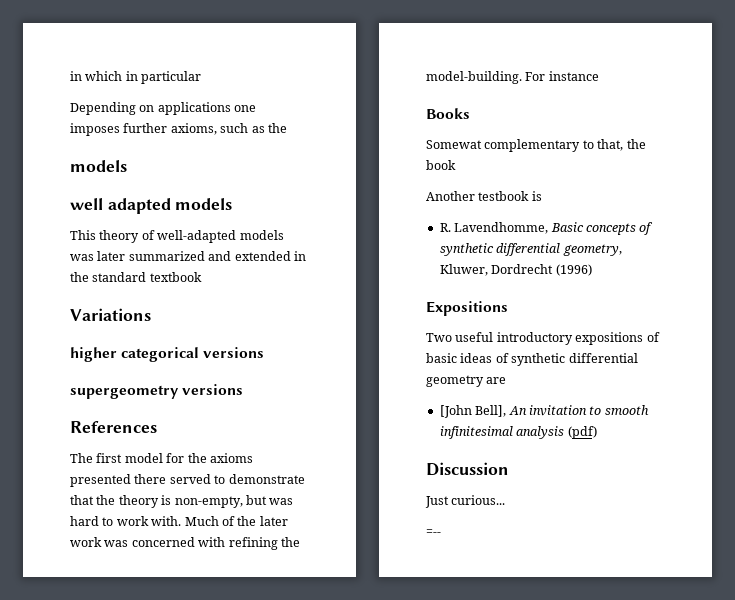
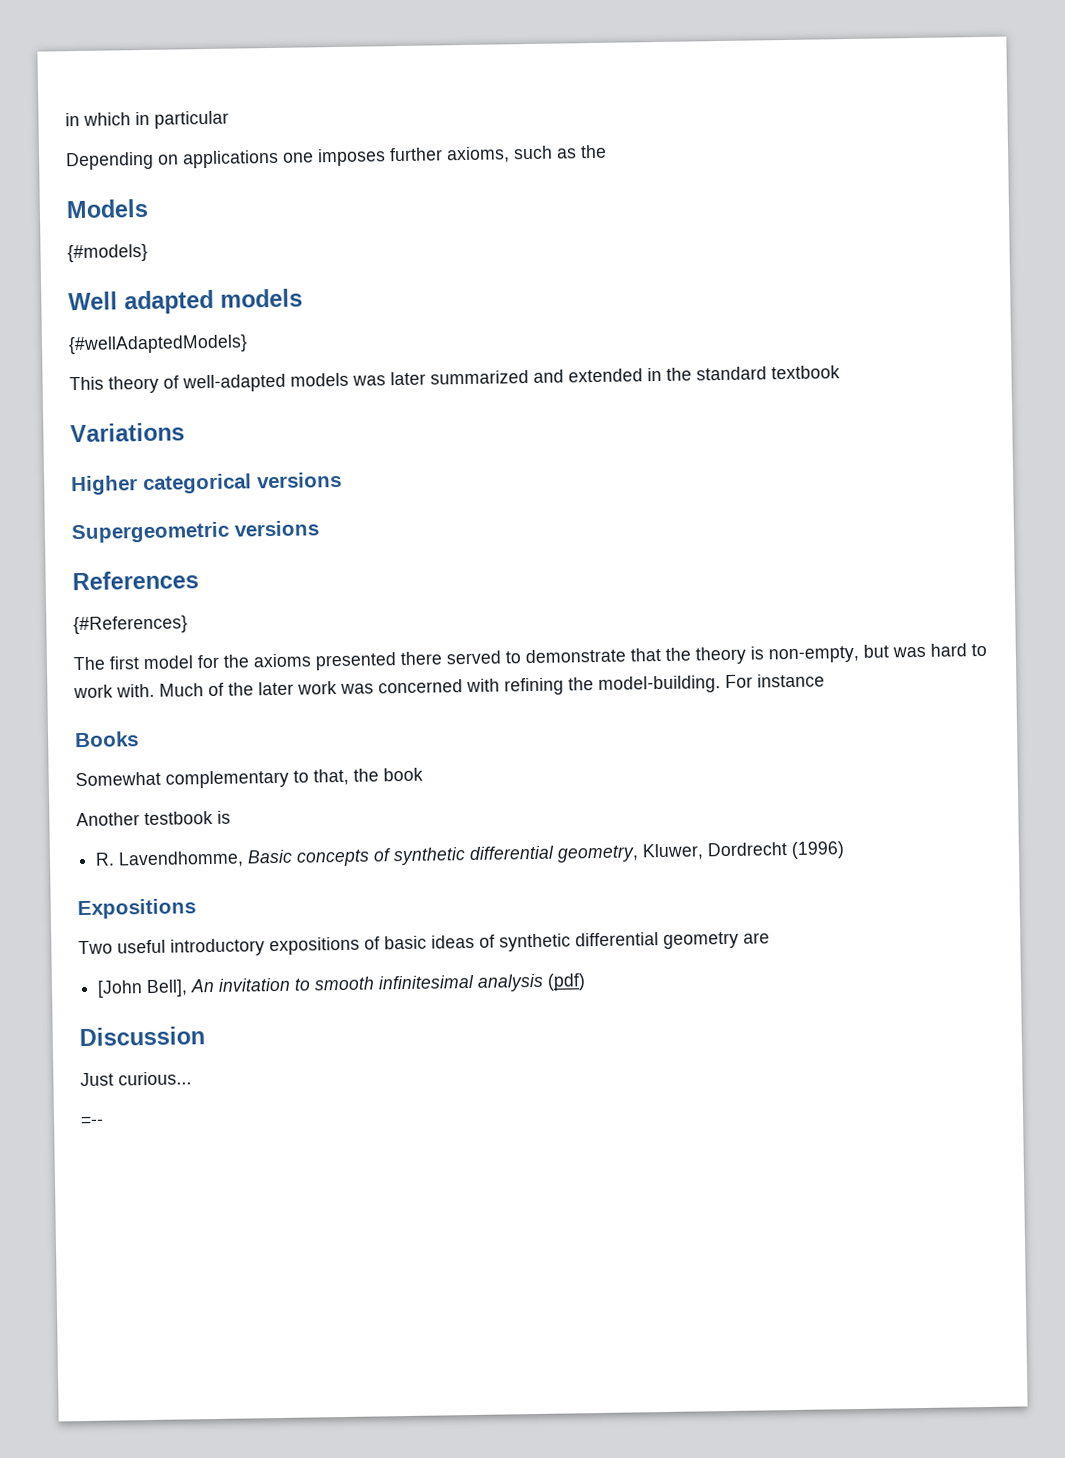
  Depending on applications one imposes further axioms, such as the
- models
- well adapted models
+ Models
+ {#models}
+ Well adapted models
+ {#wellAdaptedModels}
- higher categorical versions
+ Higher categorical versions
- supergeometry versions
+ Supergeometric versions
+ {#References}
- Somewat complementary to that, the book
+ Somewhat complementary to that, the book

